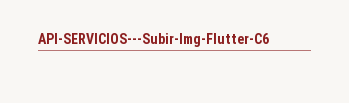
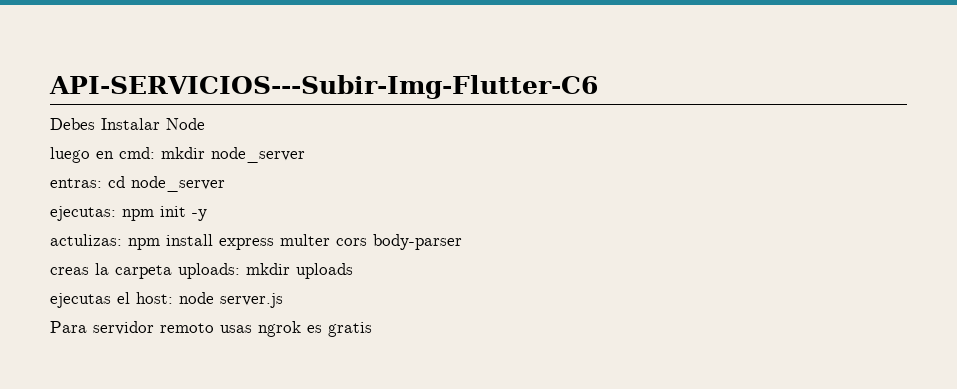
+ Debes Instalar Node
+ luego en cmd: mkdir node_server
+ entras: cd node_server
+ ejecutas: npm init -y
+ actulizas: npm install express multer cors body-parser
+ creas la carpeta uploads: mkdir uploads
+ ejecutas el host: node server.js
+ Para servidor remoto usas ngrok es gratis

